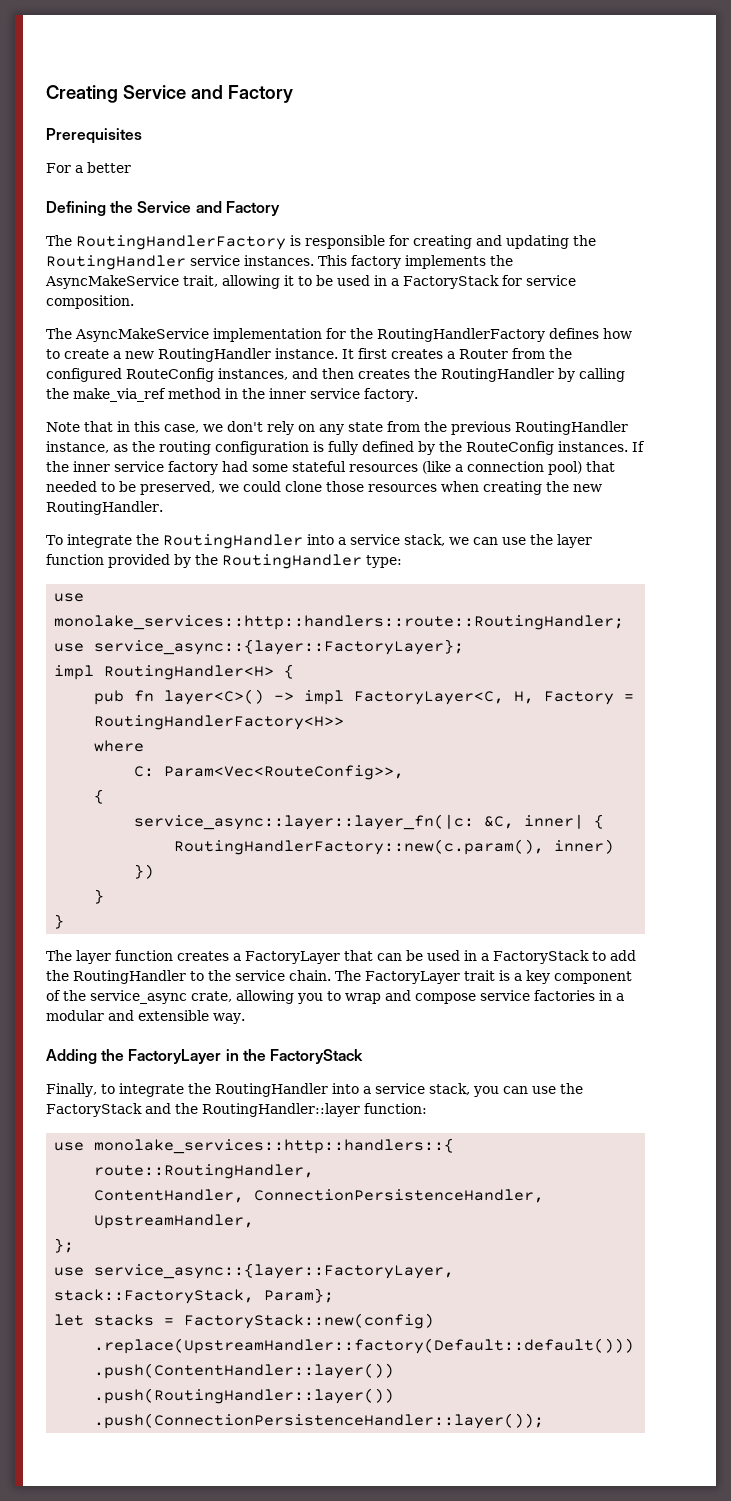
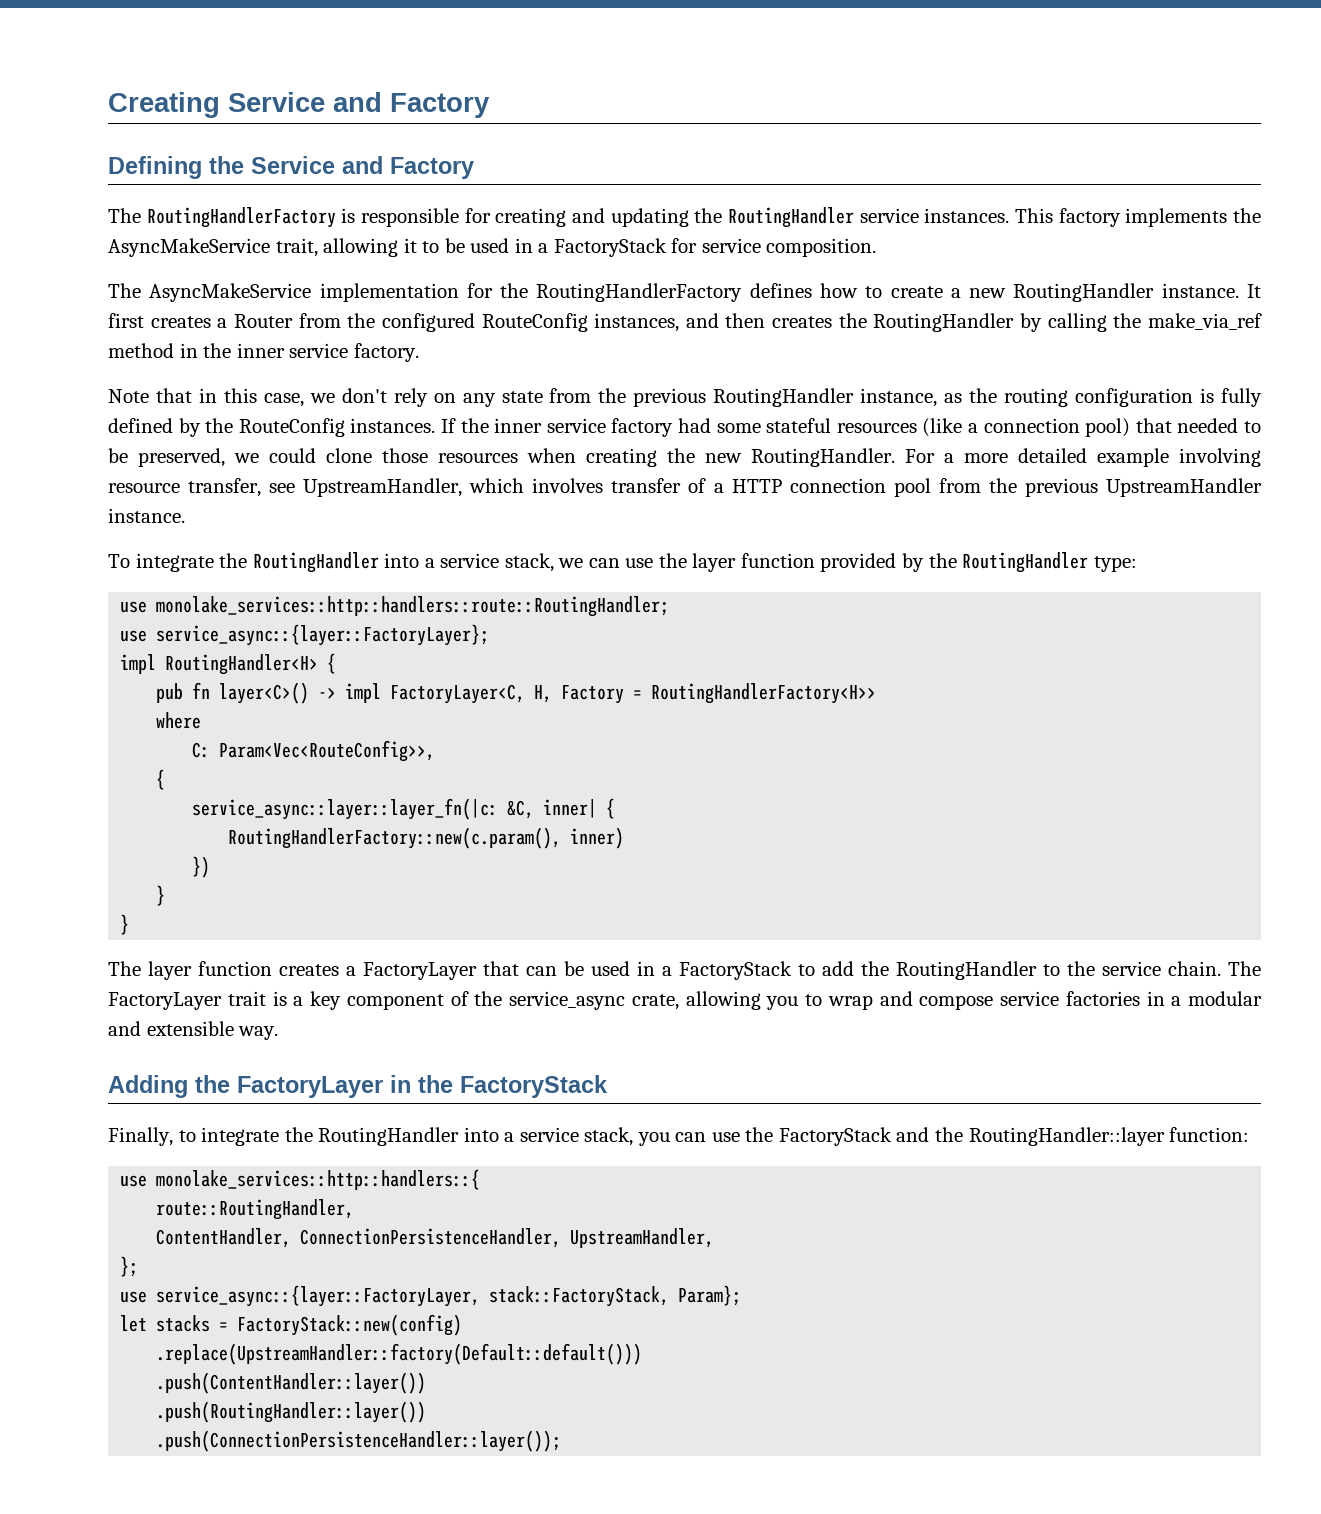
- Prerequisites
- For a better
+ For a more detailed example involving resource transfer, see UpstreamHandler, which involves transfer of a HTTP connection pool from the previous UpstreamHandler instance.

